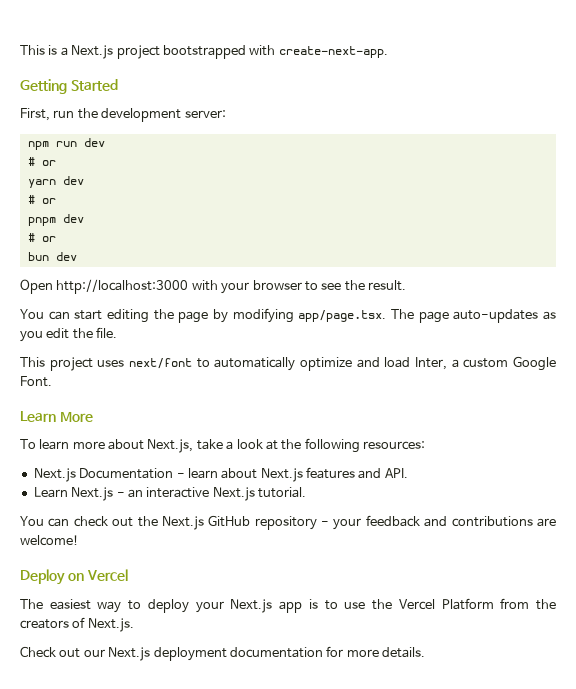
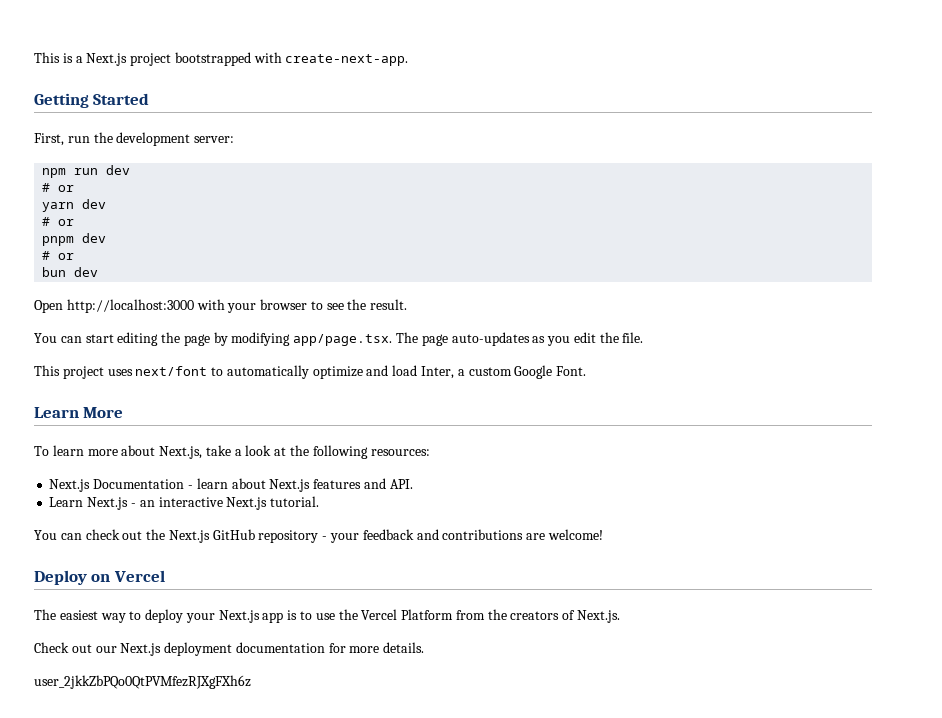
+ user_2jkkZbPQo0QtPVMfezRJXgFXh6z

